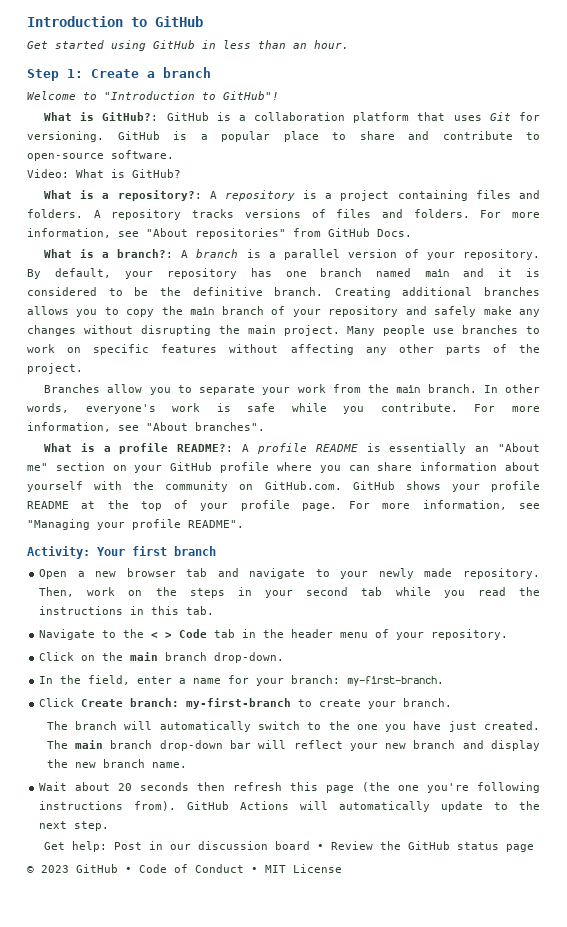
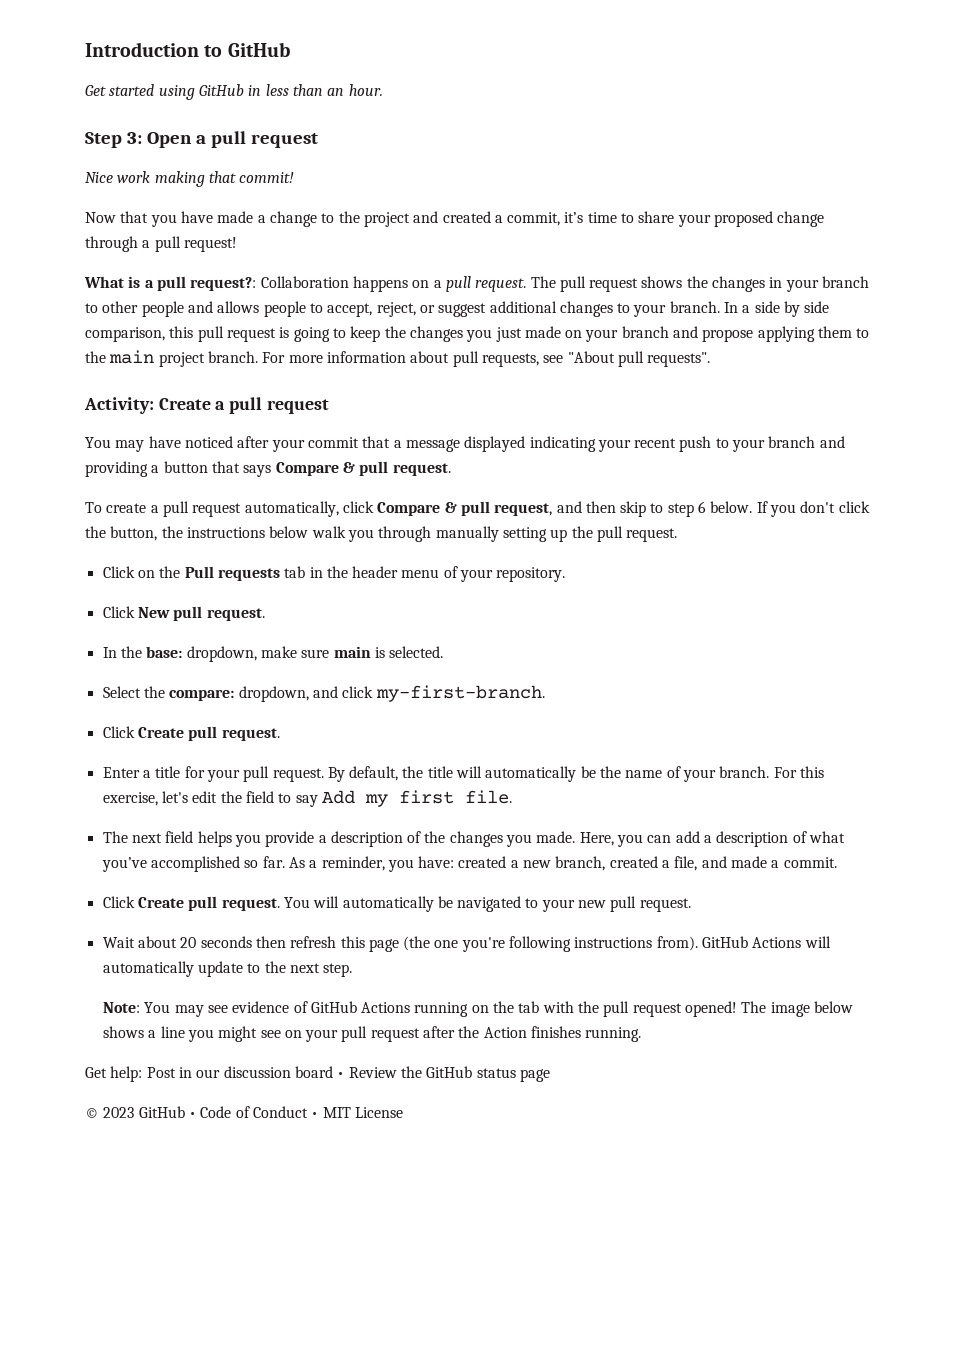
- Step 1: Create a branch
- Welcome to "Introduction to GitHub"!
- What is GitHub?: GitHub is a collaboration platform that uses Git for versioning. GitHub is a popular place to share and contribute to open-source software.
- Video: What is GitHub?
- What is a repository?: A repository is a project containing files and folders. A repository tracks versions of files and folders. For more information, see "About repositories" from GitHub Docs.
- What is a branch?: A branch is a parallel version of your repository. By default, your repository has one branch named main and it is considered to be the definitive branch. Creating additional branches allows you to copy the main branch of your repository and safely make any changes without disrupting the main project. Many people use branches to work on specific features without affecting any other parts of the project.
- Branches allow you to separate your work from the main branch. In other words, everyone's work is safe while you contribute. For more information, see "About branches".
- What is a profile README?: A profile README is essentially an "About me" section on your GitHub profile where you can share information about yourself with the community on GitHub.com. GitHub shows your profile README at the top of your profile page. For more information, see "Managing your profile README".
- Activity: Your first branch
- Open a new browser tab and navigate to your newly made repository. Then, work on the steps in your second tab while you read the instructions in this tab.
- Navigate to the < > Code tab in the header menu of your repository.
+ Step 3: Open a pull request
+ Nice work making that commit!
+ Now that you have made a change to the project and created a commit, it’s time to share your proposed change through a pull request!
+ What is a pull request?: Collaboration happens on a pull request. The pull request shows the changes in your branch to other people and allows people to accept, reject, or suggest additional changes to your branch. In a side by side comparison, this pull request is going to keep the changes you just made on your branch and propose applying them to the main project branch. For more information about pull requests, see "About pull requests".
+ Activity: Create a pull request
+ You may have noticed after your commit that a message displayed indicating your recent push to your branch and providing a button that says Compare & pull request.
+ To create a pull request automatically, click Compare & pull request, and then skip to step 6 below. If you don't click the button, the instructions below walk you through manually setting up the pull request.
+ Click on the Pull requests tab in the header menu of your repository.
- Click on the main branch drop-down.
- In the field, enter a name for your branch: my-first-branch.
- Click Create branch: my-first-branch to create your branch.
- The branch will automatically switch to the one you have just created. The main branch drop-down bar will reflect your new branch and display the new branch name.
+ Click New pull request.
+ In the base: dropdown, make sure main is selected.
+ Select the compare: dropdown, and click my-first-branch.
+ Click Create pull request.
+ Enter a title for your pull request. By default, the title will automatically be the name of your branch. For this exercise, let's edit the field to say Add my first file.
+ The next field helps you provide a description of the changes you made. Here, you can add a description of what you’ve accomplished so far. As a reminder, you have: created a new branch, created a file, and made a commit.
+ Click Create pull request. You will automatically be navigated to your new pull request.
+ Note: You may see evidence of GitHub Actions running on the tab with the pull request opened! The image below shows a line you might see on your pull request after the Action finishes running.

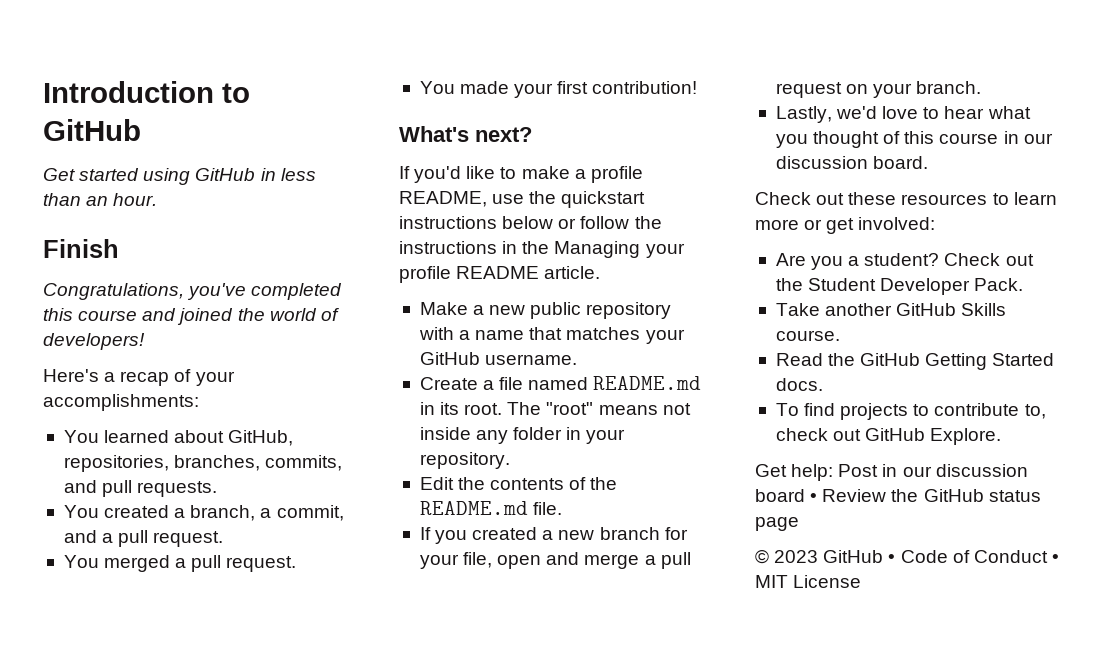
- Step 3: Open a pull request
- Nice work making that commit!
- Now that you have made a change to the project and created a commit, it’s time to share your proposed change through a pull request!
- What is a pull request?: Collaboration happens on a pull request. The pull request shows the changes in your branch to other people and allows people to accept, reject, or suggest additional changes to your branch. In a side by side comparison, this pull request is going to keep the changes you just made on your branch and propose applying them to the main project branch. For more information about pull requests, see "About pull requests".
- Activity: Create a pull request
- You may have noticed after your commit that a message displayed indicating your recent push to your branch and providing a button that says Compare & pull request.
- To create a pull request automatically, click Compare & pull request, and then skip to step 6 below. If you don't click the button, the instructions below walk you through manually setting up the pull request.
- Click on the Pull requests tab in the header menu of your repository.
- Click New pull request.
- In the base: dropdown, make sure main is selected.
- Select the compare: dropdown, and click my-first-branch.
- Click Create pull request.
- Enter a title for your pull request. By default, the title will automatically be the name of your branch. For this exercise, let's edit the field to say Add my first file.
- The next field helps you provide a description of the changes you made. Here, you can add a description of what you’ve accomplished so far. As a reminder, you have: created a new branch, created a file, and made a commit.
- Click Create pull request. You will automatically be navigated to your new pull request.
- Wait about 20 seconds then refresh this page (the one you're following instructions from). GitHub Actions will automatically update to the next step.
- Note: You may see evidence of GitHub Actions running on the tab with the pull request opened! The image below shows a line you might see on your pull request after the Action finishes running.
+ Finish
+ Congratulations, you've completed this course and joined the world of developers!
+ Here's a recap of your accomplishments:
+ You learned about GitHub, repositories, branches, commits, and pull requests.
+ You created a branch, a commit, and a pull request.
+ You merged a pull request.
+ You made your first contribution!
+ What's next?
+ If you'd like to make a profile README, use the quickstart instructions below or follow the instructions in the Managing your profile README article.
+ Make a new public repository with a name that matches your GitHub username.
+ Create a file named README.md in its root. The "root" means not inside any folder in your repository.
+ Edit the contents of the README.md file.
+ If you created a new branch for your file, open and merge a pull request on your branch.
+ Lastly, we'd love to hear what you thought of this course in our discussion board.
+ Check out these resources to learn more or get involved:
+ Are you a student? Check out the Student Developer Pack.
+ Take another GitHub Skills course.
+ Read the GitHub Getting Started docs.
+ To find projects to contribute to, check out GitHub Explore.

